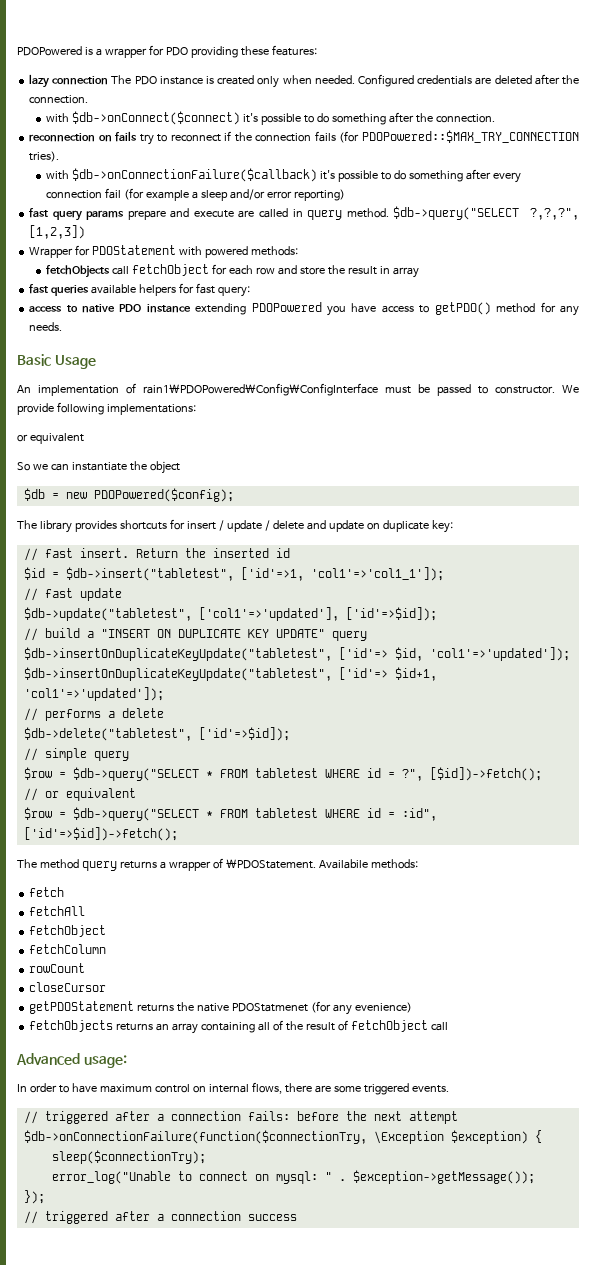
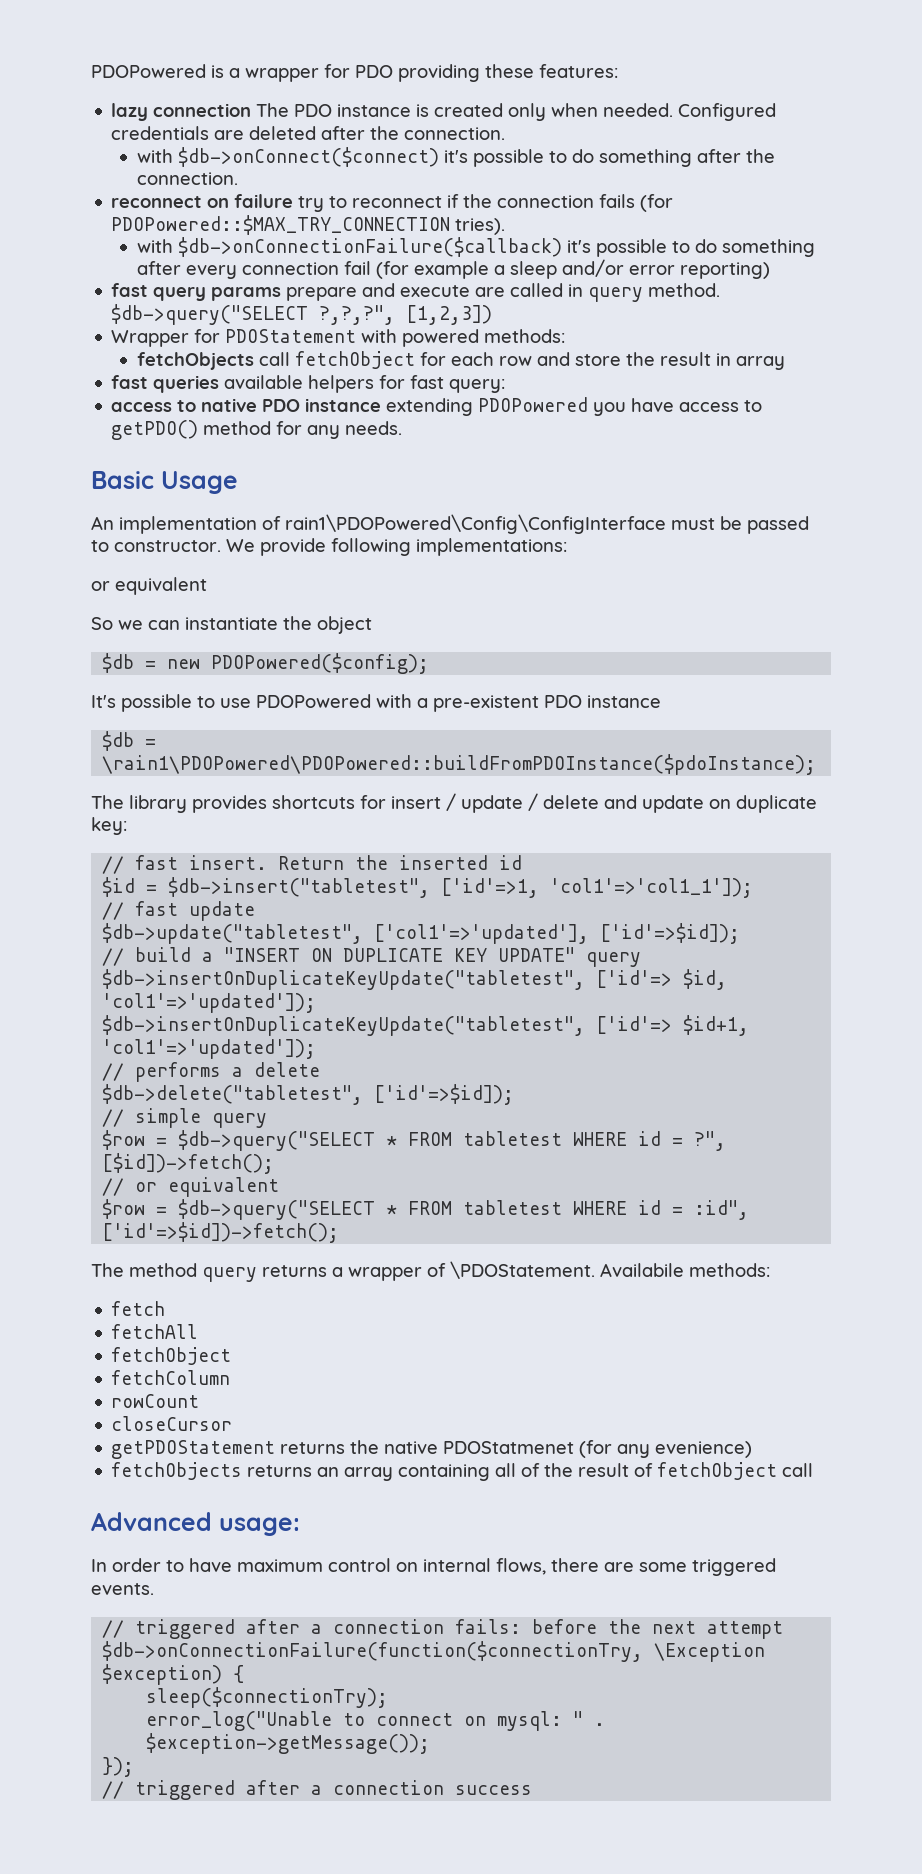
- reconnection on fails try to reconnect if the connection fails (for PDOPowered::$MAX_TRY_CONNECTION tries).
+ reconnect on failure try to reconnect if the connection fails (for PDOPowered::$MAX_TRY_CONNECTION tries).
+ It's possible to use PDOPowered with a pre-existent PDO instance
+ $db = \rain1\PDOPowered\PDOPowered::buildFromPDOInstance($pdoInstance);

